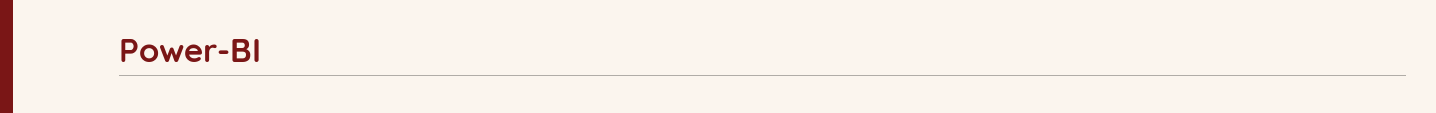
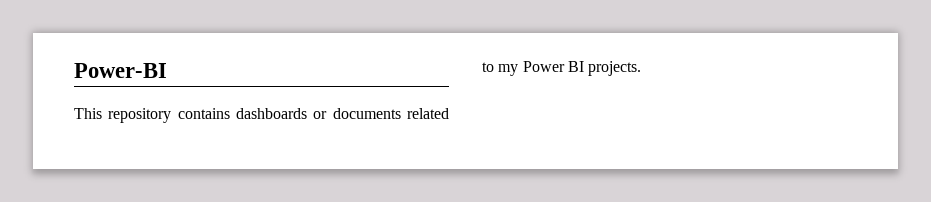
+ This repository contains dashboards or documents related to my Power BI projects.

